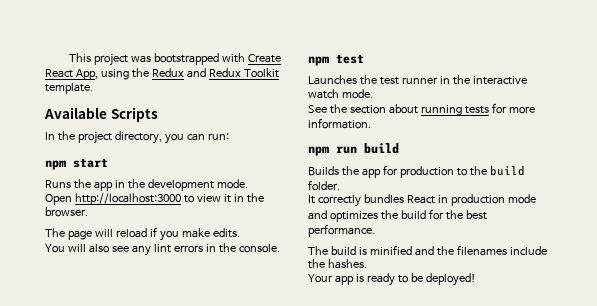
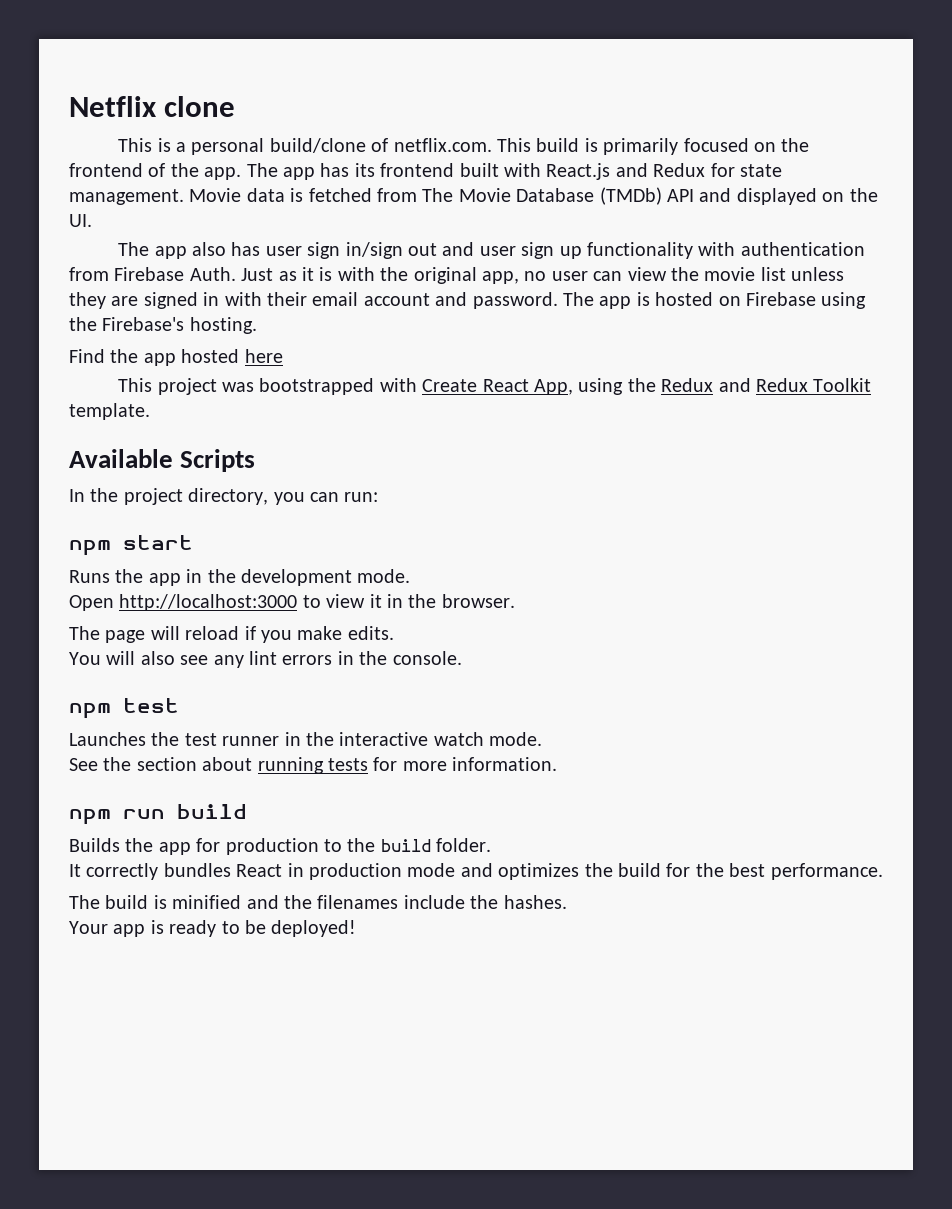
+ Netflix clone
+ This is a personal build/clone of netflix.com. This build is primarily focused on the frontend of the app. The app has its frontend built with React.js and Redux for state management. Movie data is fetched from The Movie Database (TMDb) API and displayed on the UI.
+ The app also has user sign in/sign out and user sign up functionality with authentication from Firebase Auth. Just as it is with the original app, no user can view the movie list unless they are signed in with their email account and password. The app is hosted on Firebase using the Firebase's hosting.
+ Find the app hosted here

